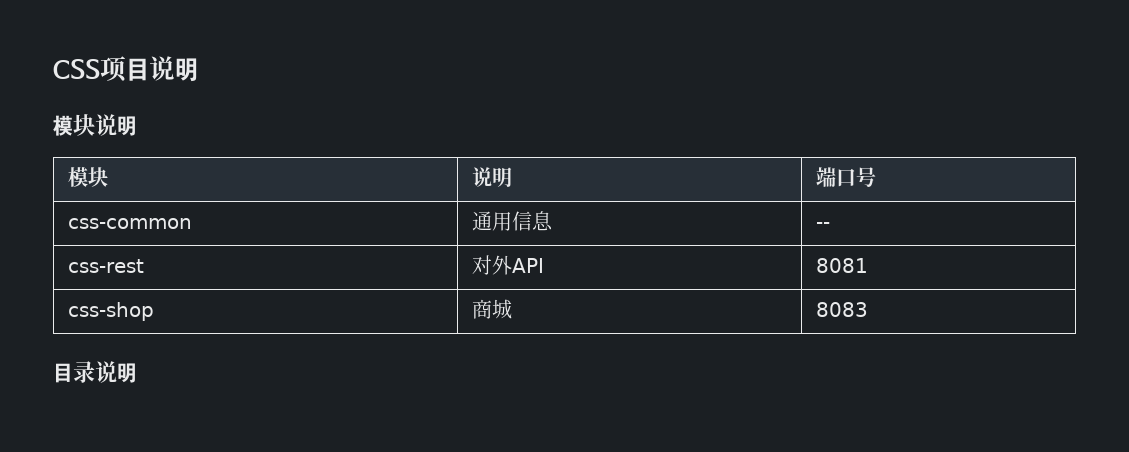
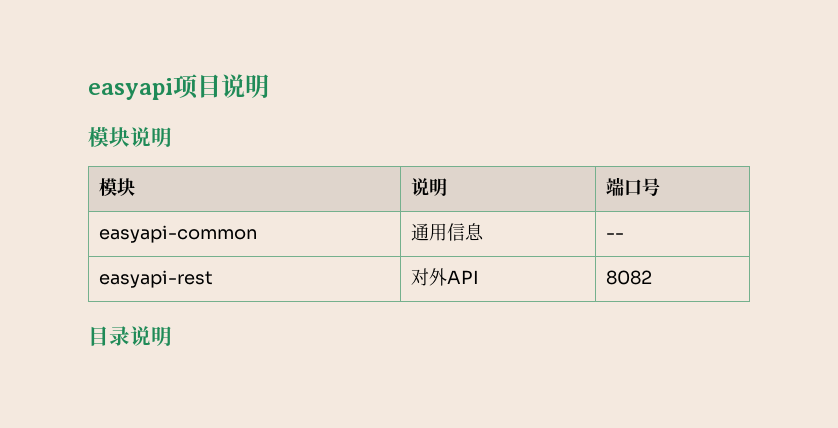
- CSS项目说明
+ easyapi项目说明
- css-common | 通用信息 | --
+ easyapi-common | 通用信息 | --
- css-rest | 对外API | 8081
- css-shop | 商城 | 8083
+ easyapi-rest | 对外API | 8082

